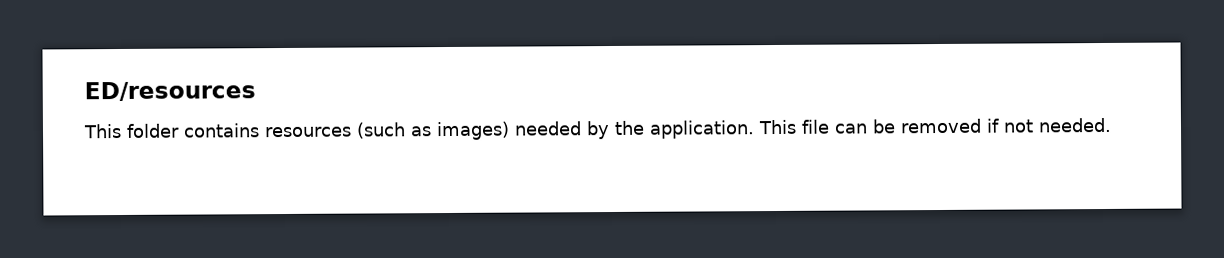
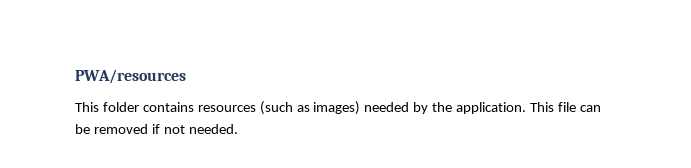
- ED/resources
+ PWA/resources

